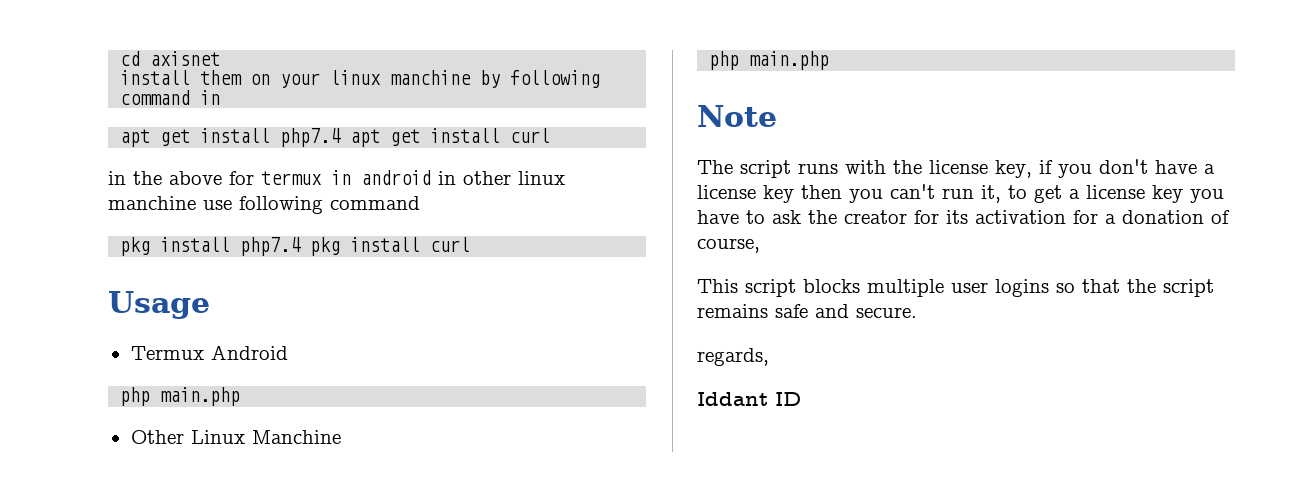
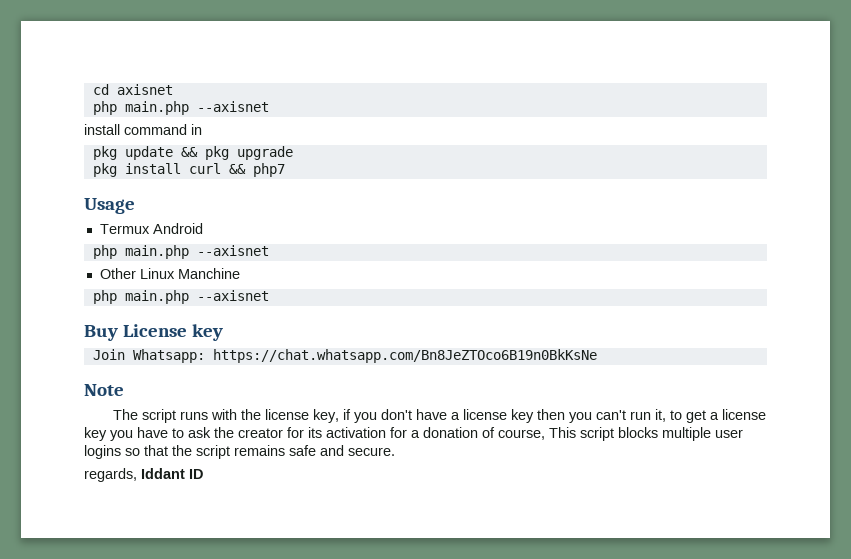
  cd axisnet
- install them on your linux manchine by following command in
- apt get install php7.4 apt get install curl
- in the above for termux in android in other linux manchine use following command
- pkg install php7.4 pkg install curl
+ php main.php --axisnet
+ install command in
+ pkg update && pkg upgrade
+ pkg install curl && php7
  Termux Android
- php main.php
+ php main.php --axisnet
  Other Linux Manchine
- php main.php
+ php main.php --axisnet
+ Buy License key
+ Join Whatsapp: https://chat.whatsapp.com/Bn8JeZTOco6B19n0BkKsNe
- The script runs with the license key, if you don't have a license key then you can't run it, to get a license key you have to ask the creator for its activation for a donation of course,
- This script blocks multiple user logins so that the script remains safe and secure.
+ The script runs with the license key, if you don't have a license key then you can't run it, to get a license key you have to ask the creator for its activation for a donation of course, This script blocks multiple user logins so that the script remains safe and secure.
- regards,
- Iddant ID
+ regards, Iddant ID

